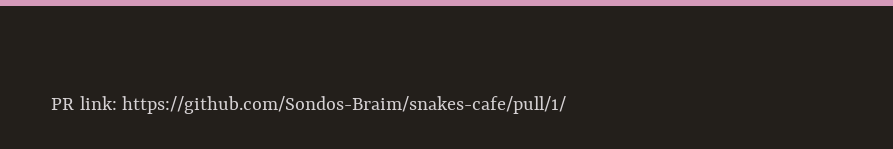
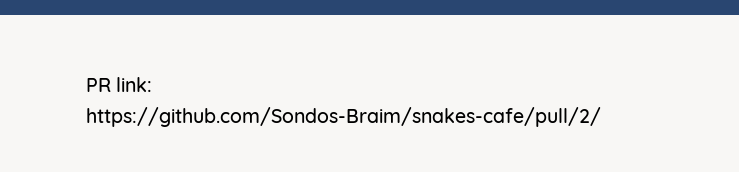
- PR link: https://github.com/Sondos-Braim/snakes-cafe/pull/1/
+ PR link: https://github.com/Sondos-Braim/snakes-cafe/pull/2/

